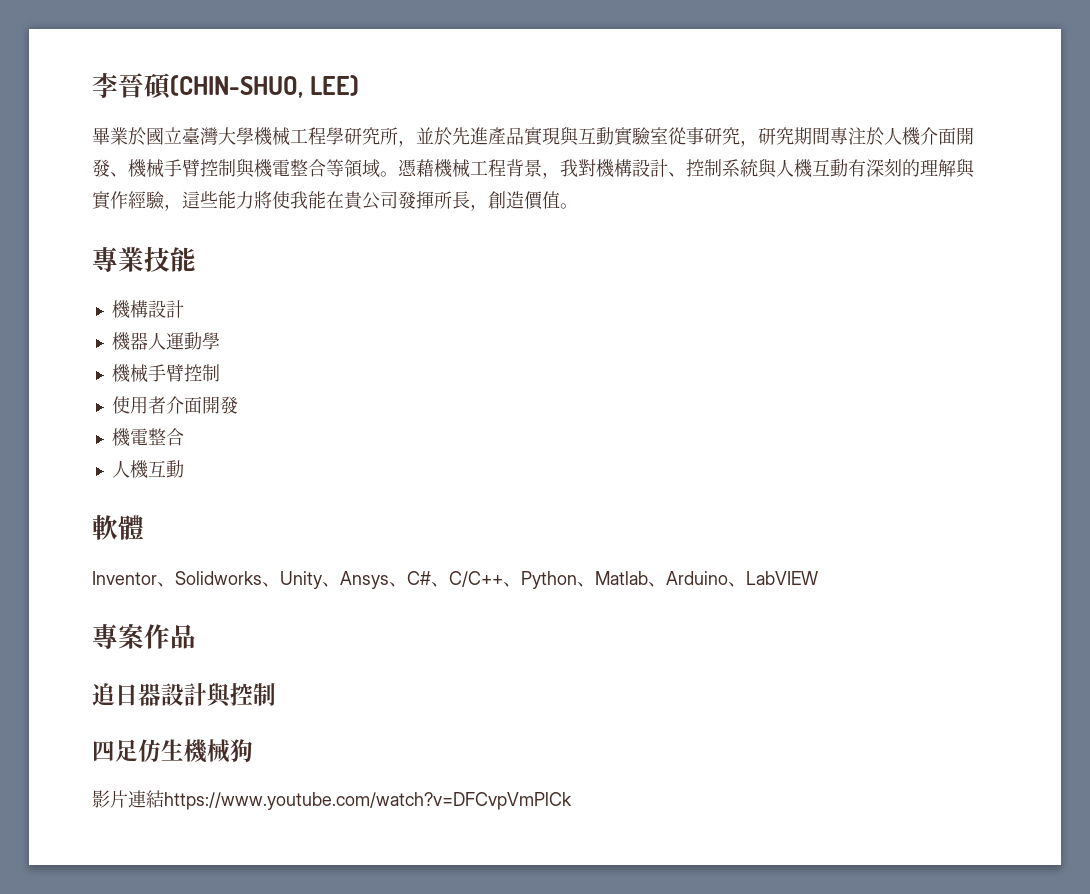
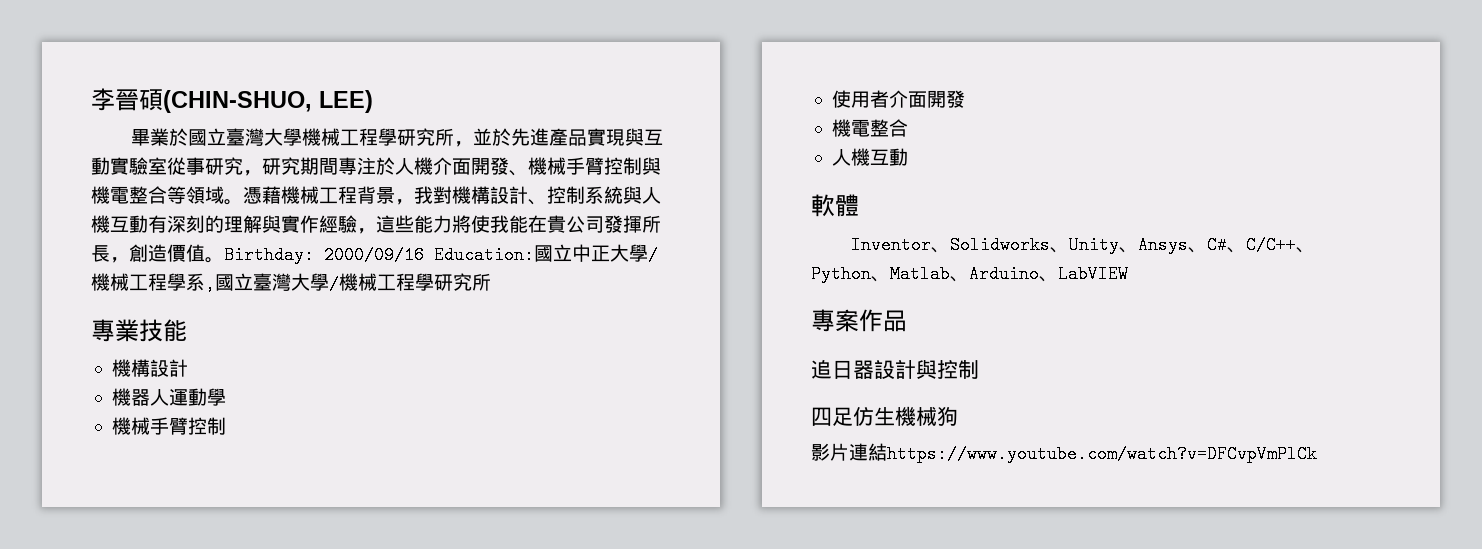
+ Birthday: 2000/09/16 Education:國立中正大學/機械工程學系,國立臺灣大學/機械工程學研究所

